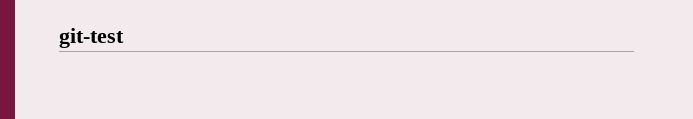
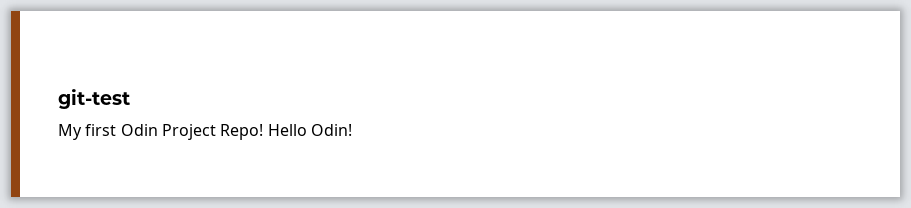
+ My first Odin Project Repo! Hello Odin!

